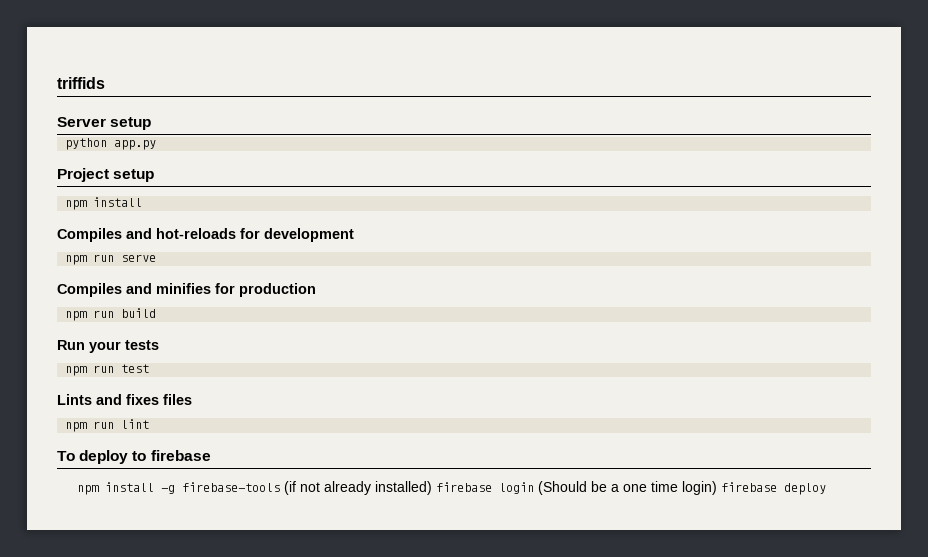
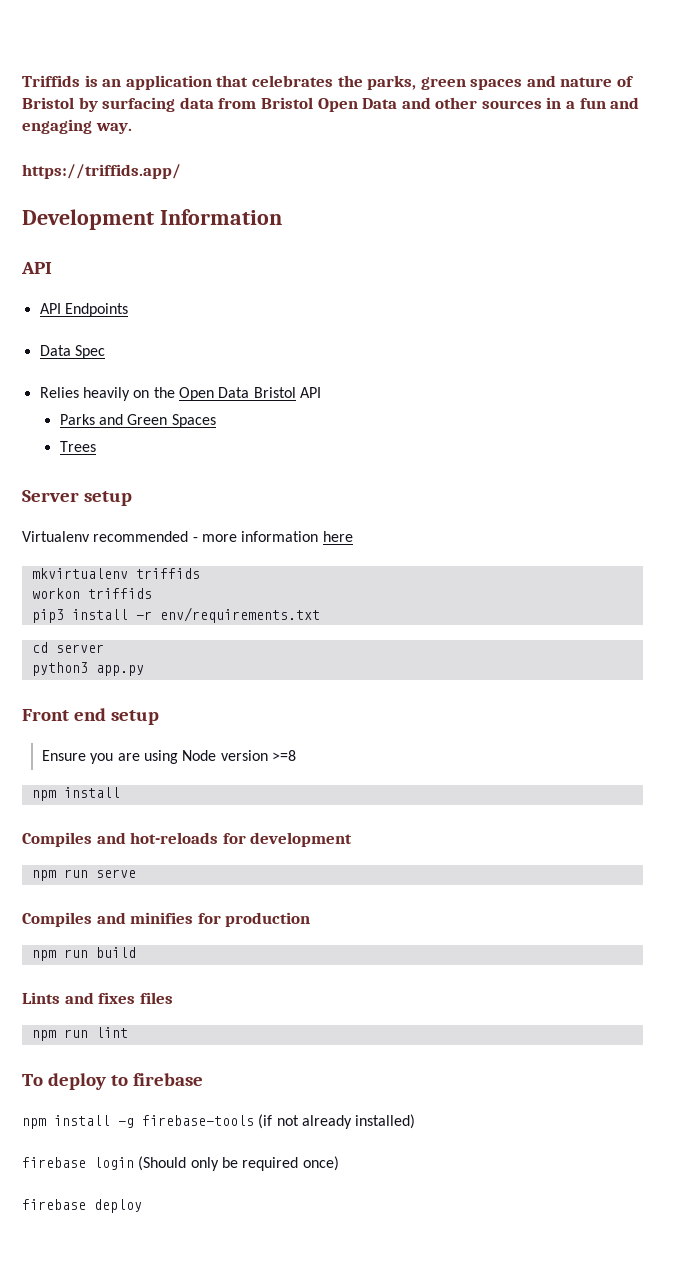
- triffids
+ Triffids is an application that celebrates the parks, green spaces and nature of Bristol by surfacing data from Bristol Open Data and other sources in a fun and engaging way.
+ https://triffids.app/
+ Development Information
+ API
+ API Endpoints
+ Data Spec
+ Relies heavily on the Open Data Bristol API
+ Parks and Green Spaces
+ Trees
  Server setup
- python app.py
+ Virtualenv recommended - more information here
+ mkvirtualenv triffids
+ workon triffids
+ pip3 install -r env/requirements.txt
+ cd server
+ python3 app.py
- Project setup
+ Front end setup
+ Ensure you are using Node version >=8
- Run your tests
- npm run test
- npm install -g firebase-tools (if not already installed) firebase login (Should be a one time login) firebase deploy
+ npm install -g firebase-tools (if not already installed)
+ firebase login (Should only be required once)
+ firebase deploy

